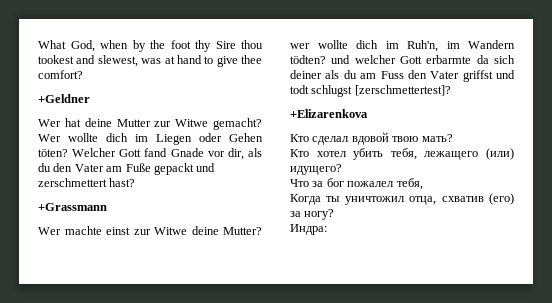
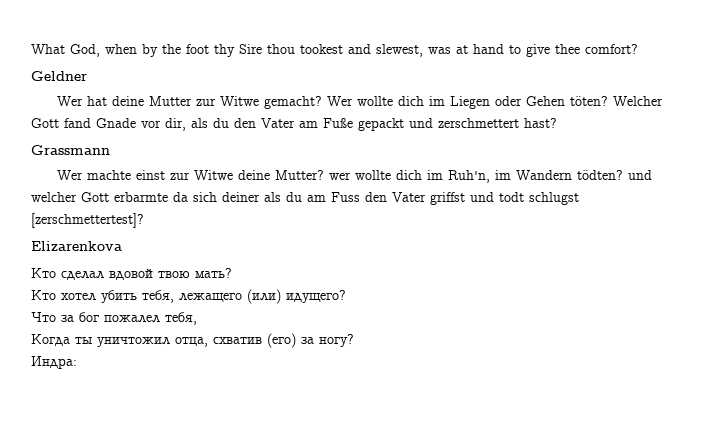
- +Geldner
+ Geldner
- +Grassmann
+ Grassmann
- +Elizarenkova
+ Elizarenkova

